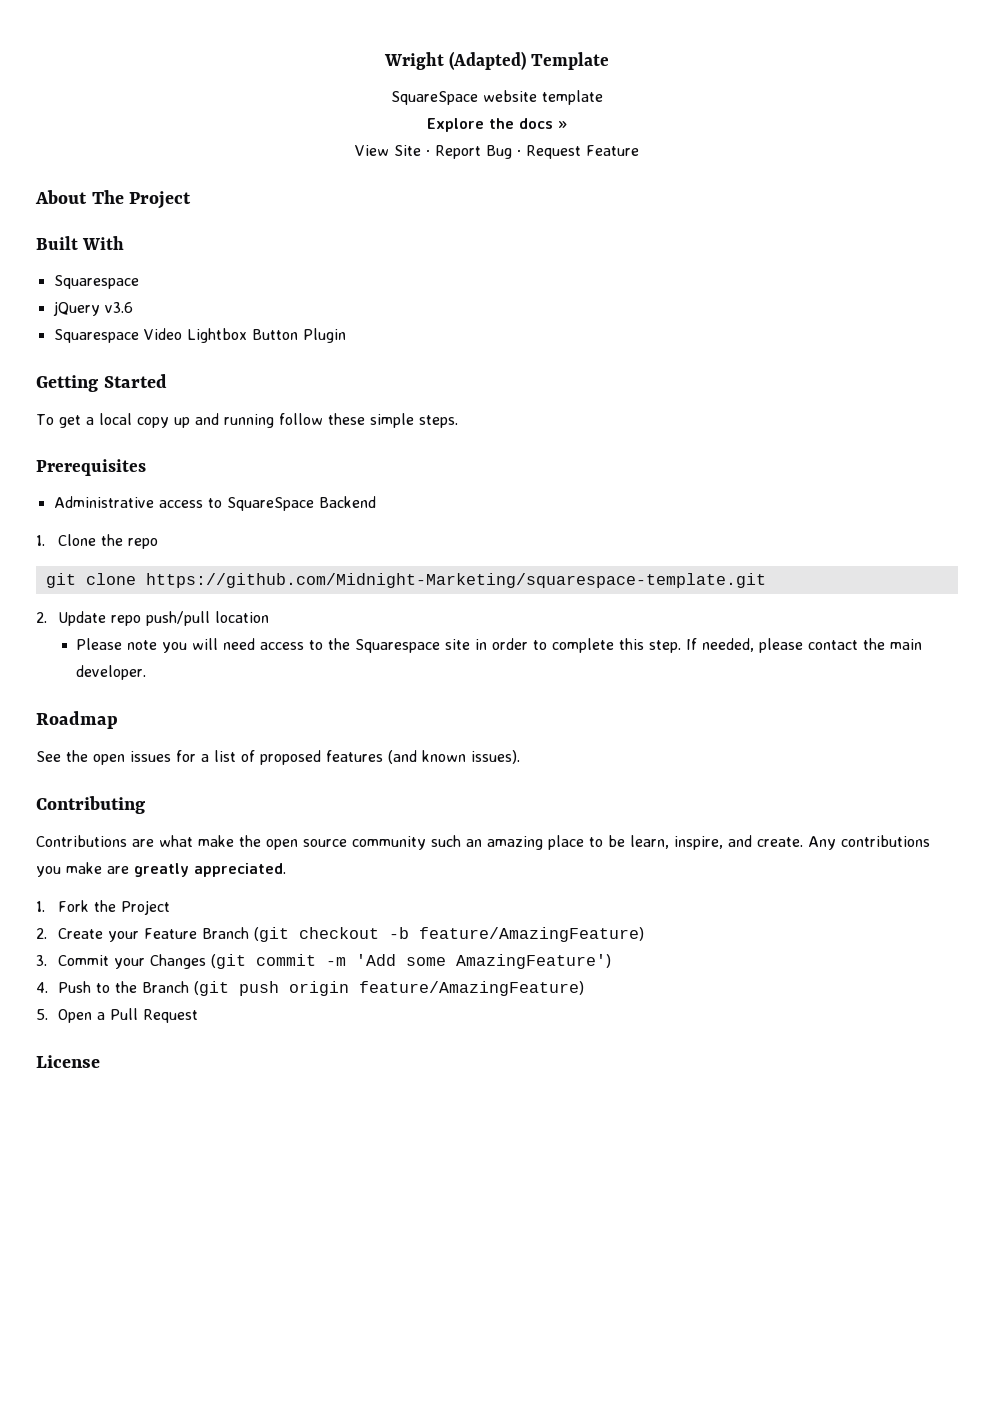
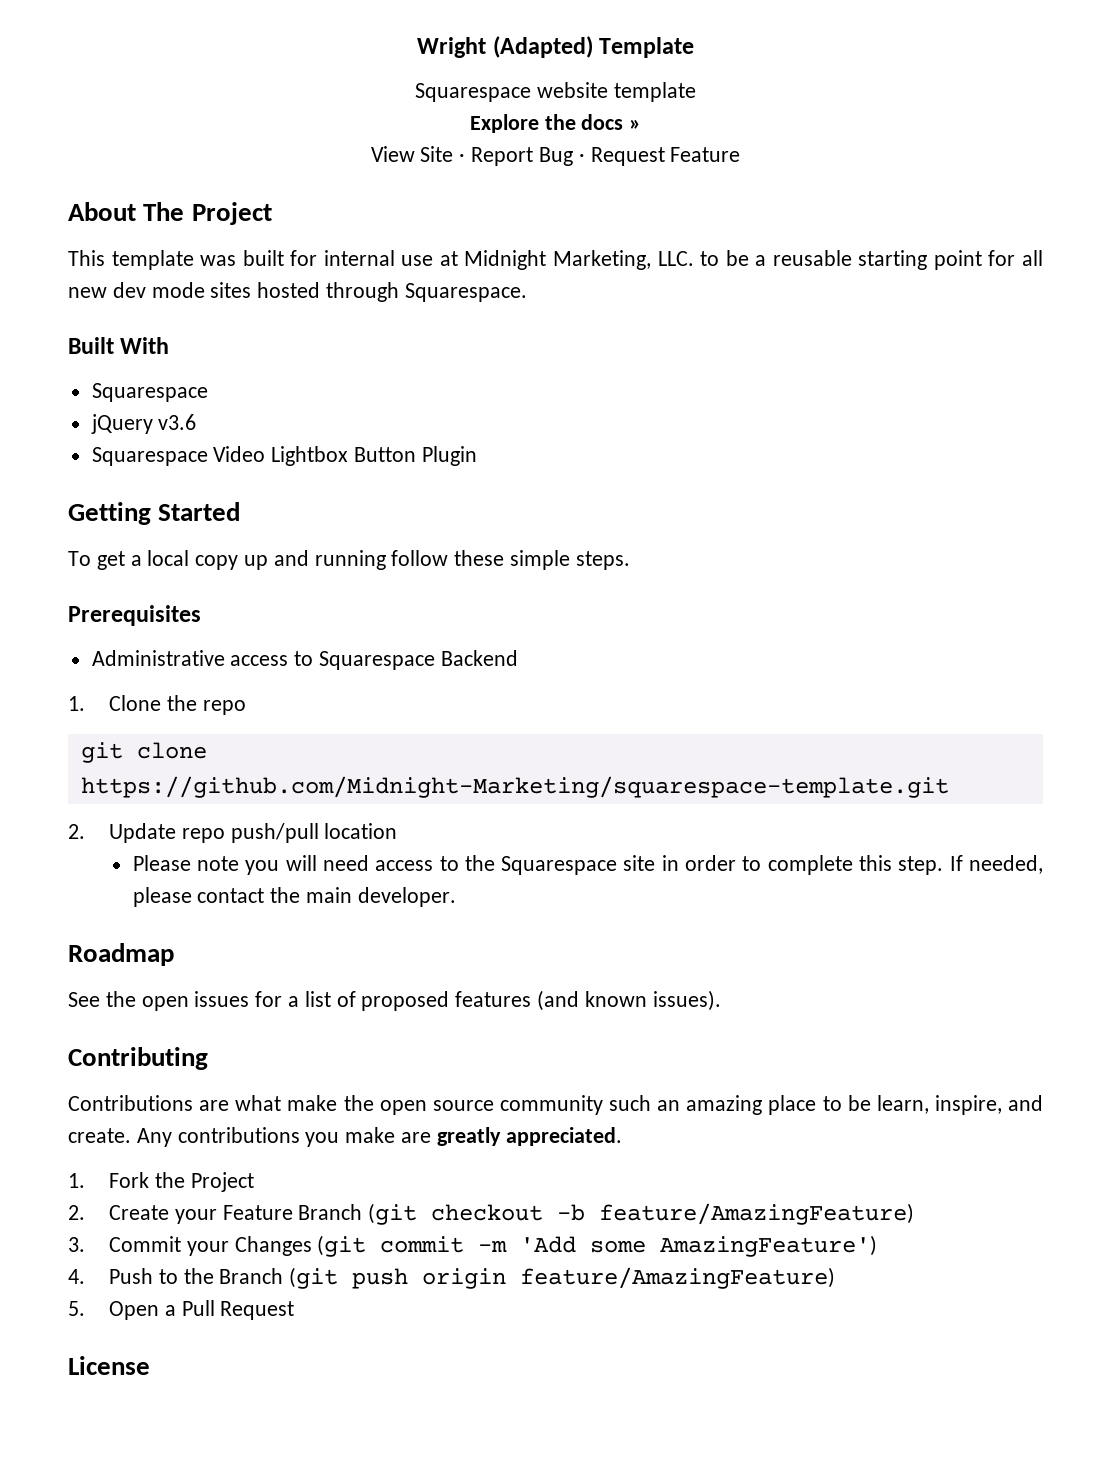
- SquareSpace website template
+ Squarespace website template
+ This template was built for internal use at Midnight Marketing, LLC. to be a reusable starting point for all new dev mode sites hosted through Squarespace.
- Administrative access to SquareSpace Backend
+ Administrative access to Squarespace Backend

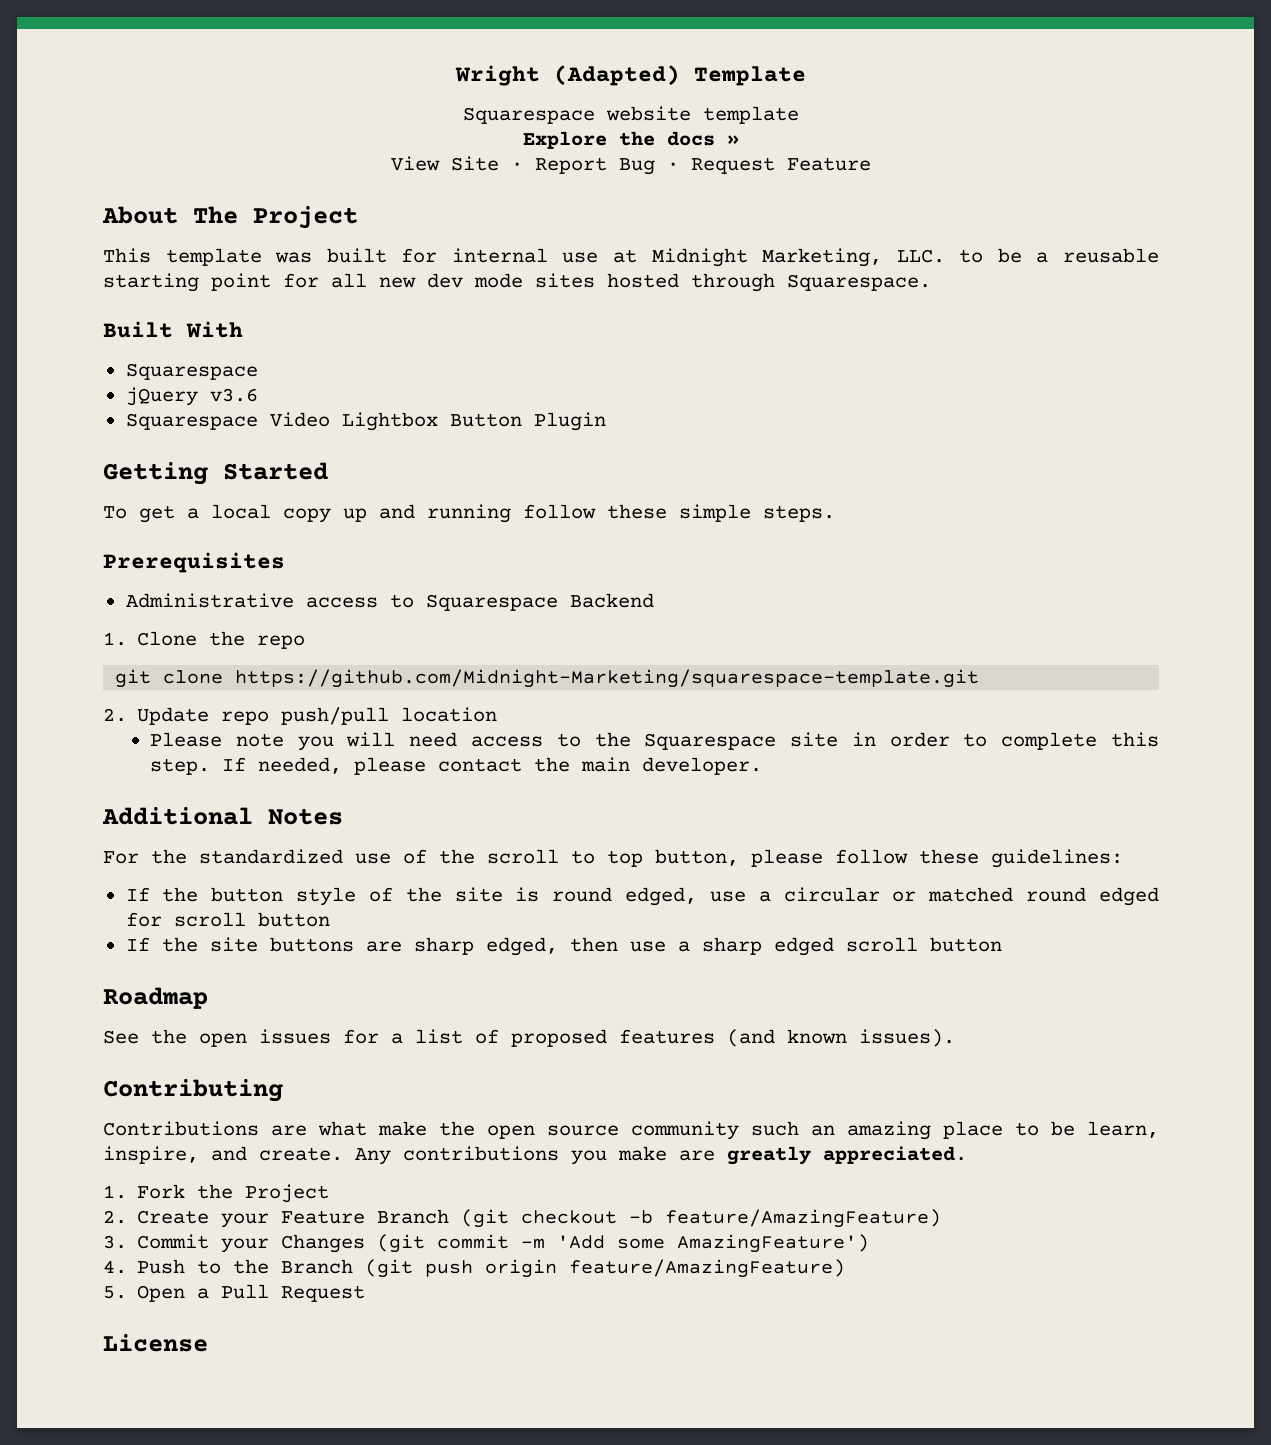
+ Additional Notes
+ For the standardized use of the scroll to top button, please follow these guidelines:
+ If the button style of the site is round edged, use a circular or matched round edged for scroll button
+ If the site buttons are sharp edged, then use a sharp edged scroll button

